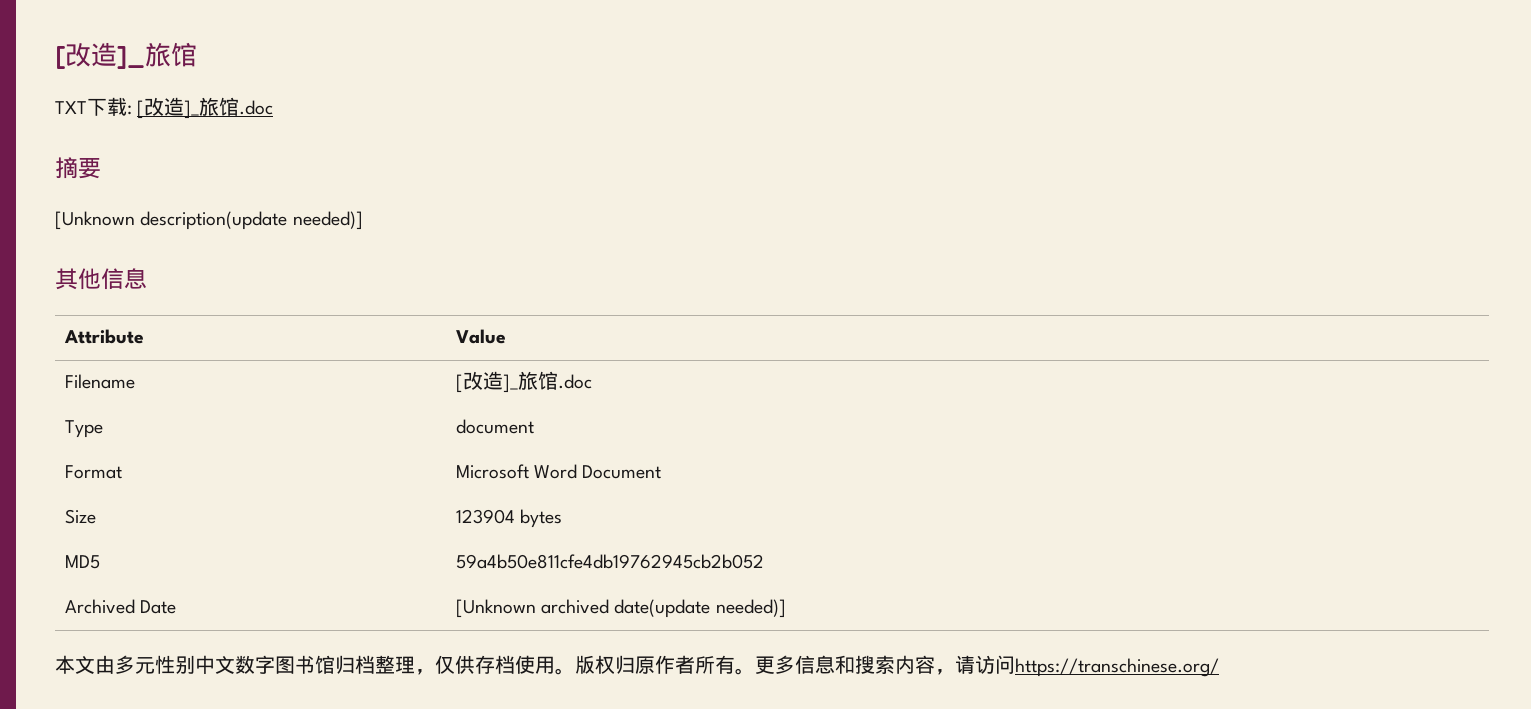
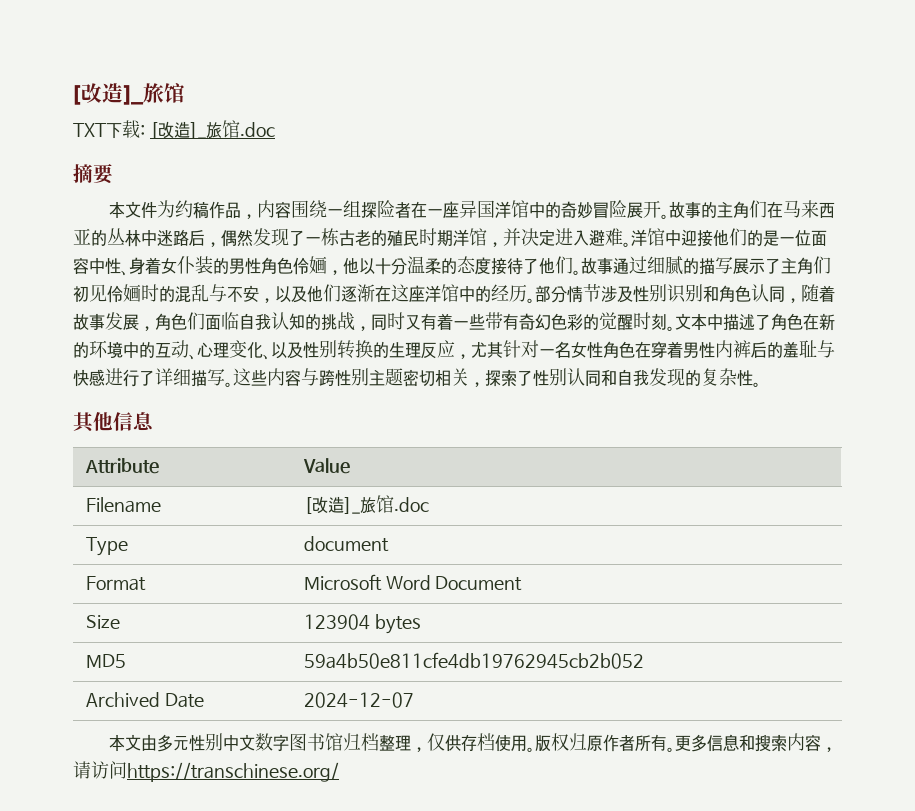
- [Unknown description(update needed)]
+ 本文件为约稿作品，内容围绕一组探险者在一座异国洋馆中的奇妙冒险展开。故事的主角们在马来西亚的丛林中迷路后，偶然发现了一栋古老的殖民时期洋馆，并决定进入避难。洋馆中迎接他们的是一位面容中性、身着女仆装的男性角色伶婳，他以十分温柔的态度接待了他们。故事通过细腻的描写展示了主角们初见伶婳时的混乱与不安，以及他们逐渐在这座洋馆中的经历。部分情节涉及性别识别和角色认同，随着故事发展，角色们面临自我认知的挑战，同时又有着一些带有奇幻色彩的觉醒时刻。文本中描述了角色在新的环境中的互动、心理变化、以及性别转换的生理反应，尤其针对一名女性角色在穿着男性内裤后的羞耻与快感进行了详细描写。这些内容与跨性别主题密切相关，探索了性别认同和自我发现的复杂性。
- Archived Date | [Unknown archived date(update needed)]
+ Archived Date | 2024-12-07

